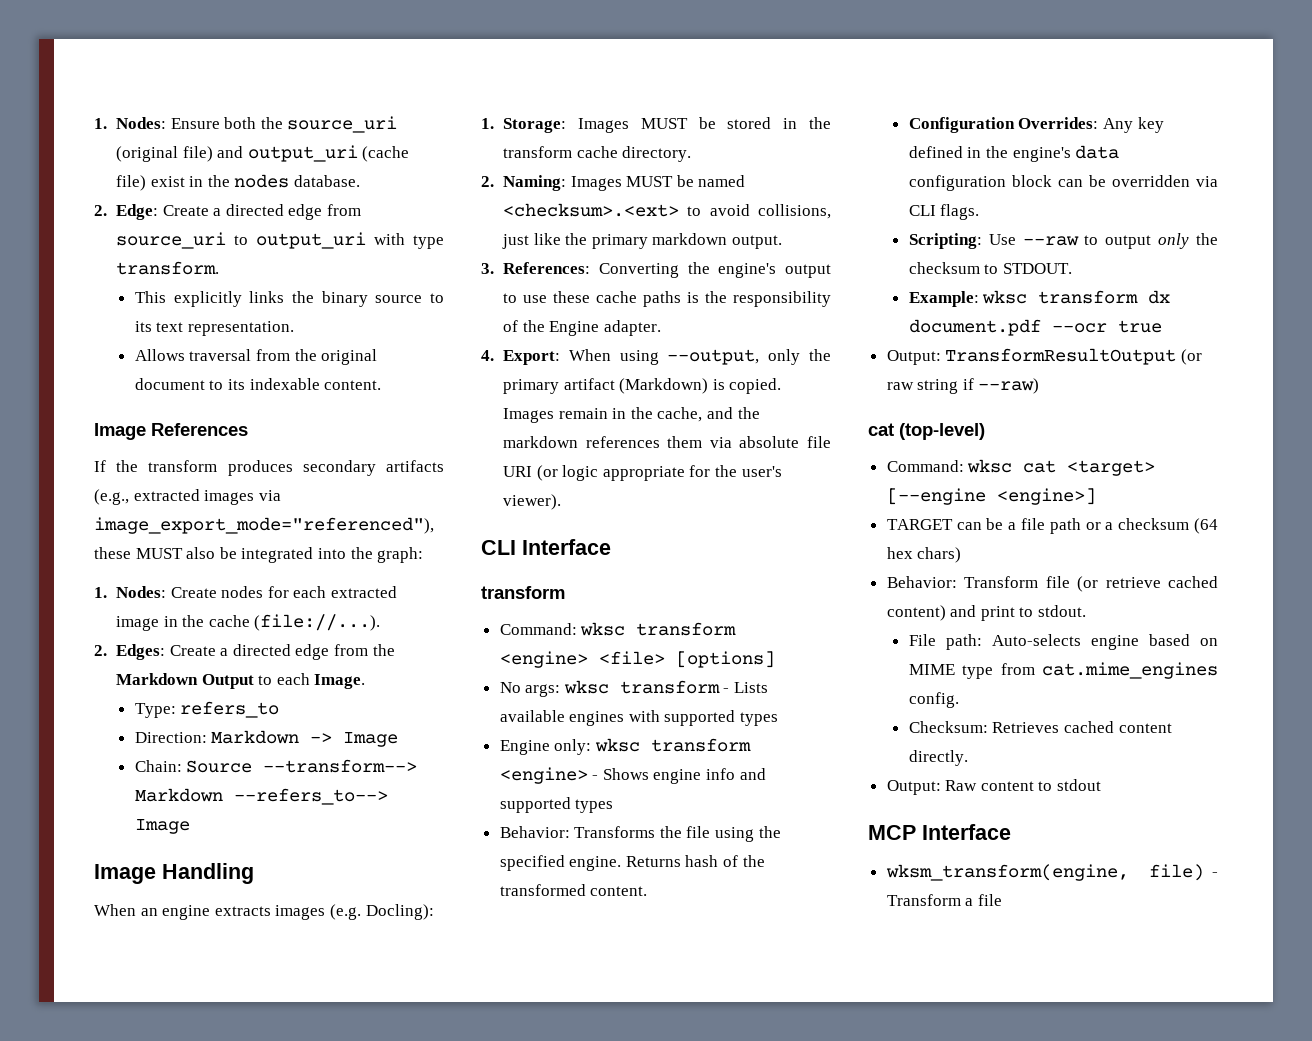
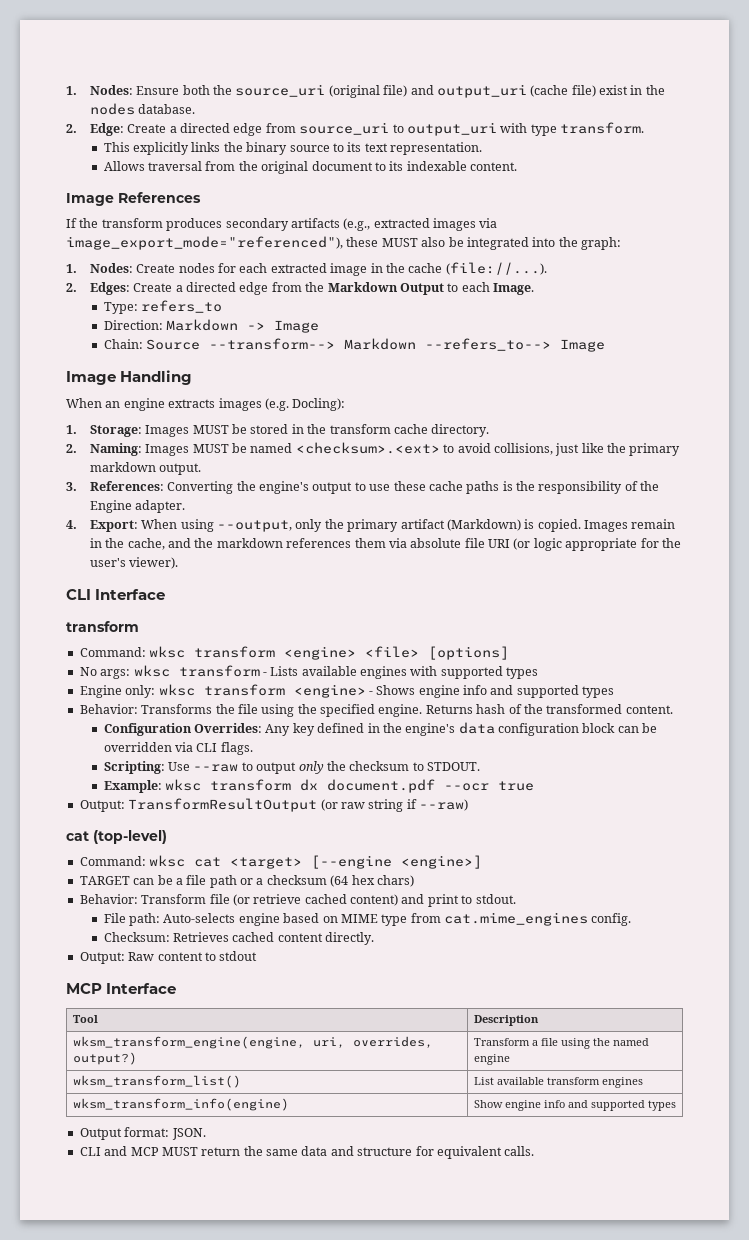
- wksm_transform(engine, file) - Transform a file
+ Tool | Description
+ wksm_transform_engine(engine, uri, overrides, output?) | Transform a file using the named engine
+ wksm_transform_list() | List available transform engines
+ wksm_transform_info(engine) | Show engine info and supported types
+ Output format: JSON.
+ CLI and MCP MUST return the same data and structure for equivalent calls.

